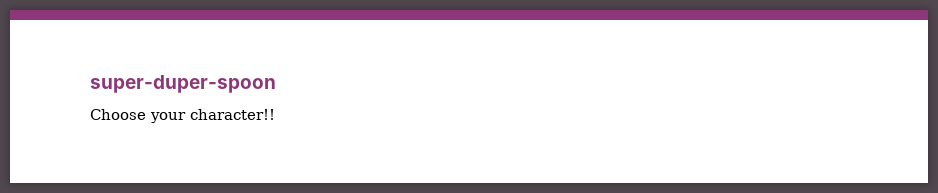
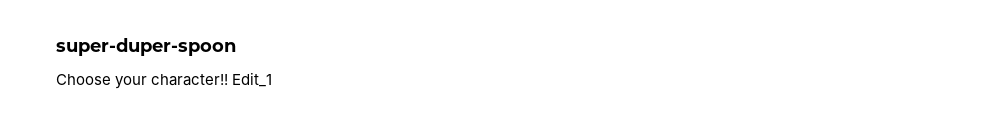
+ Edit_1

